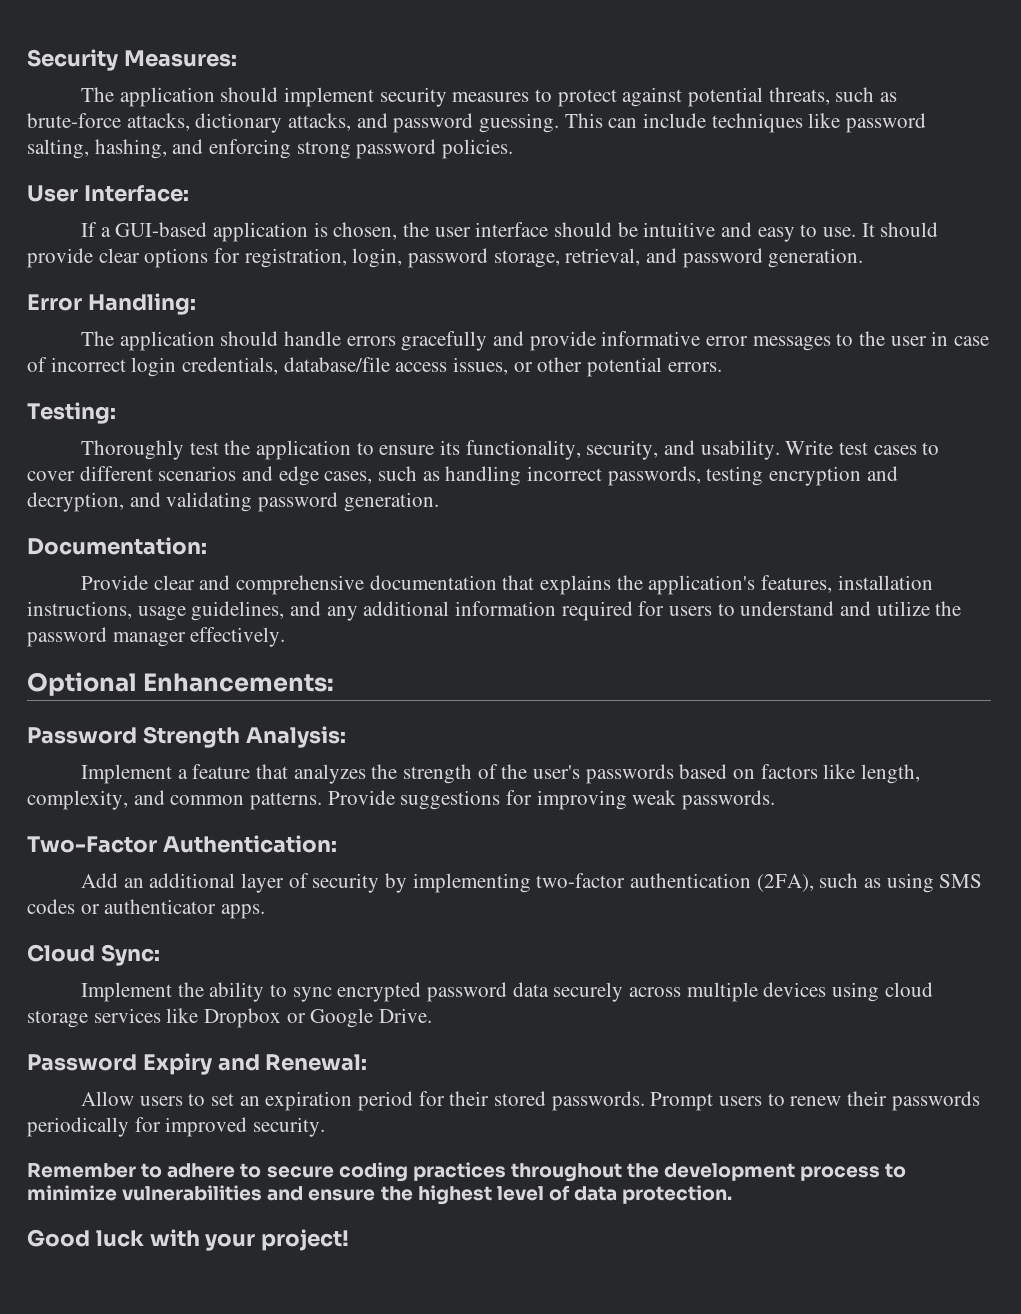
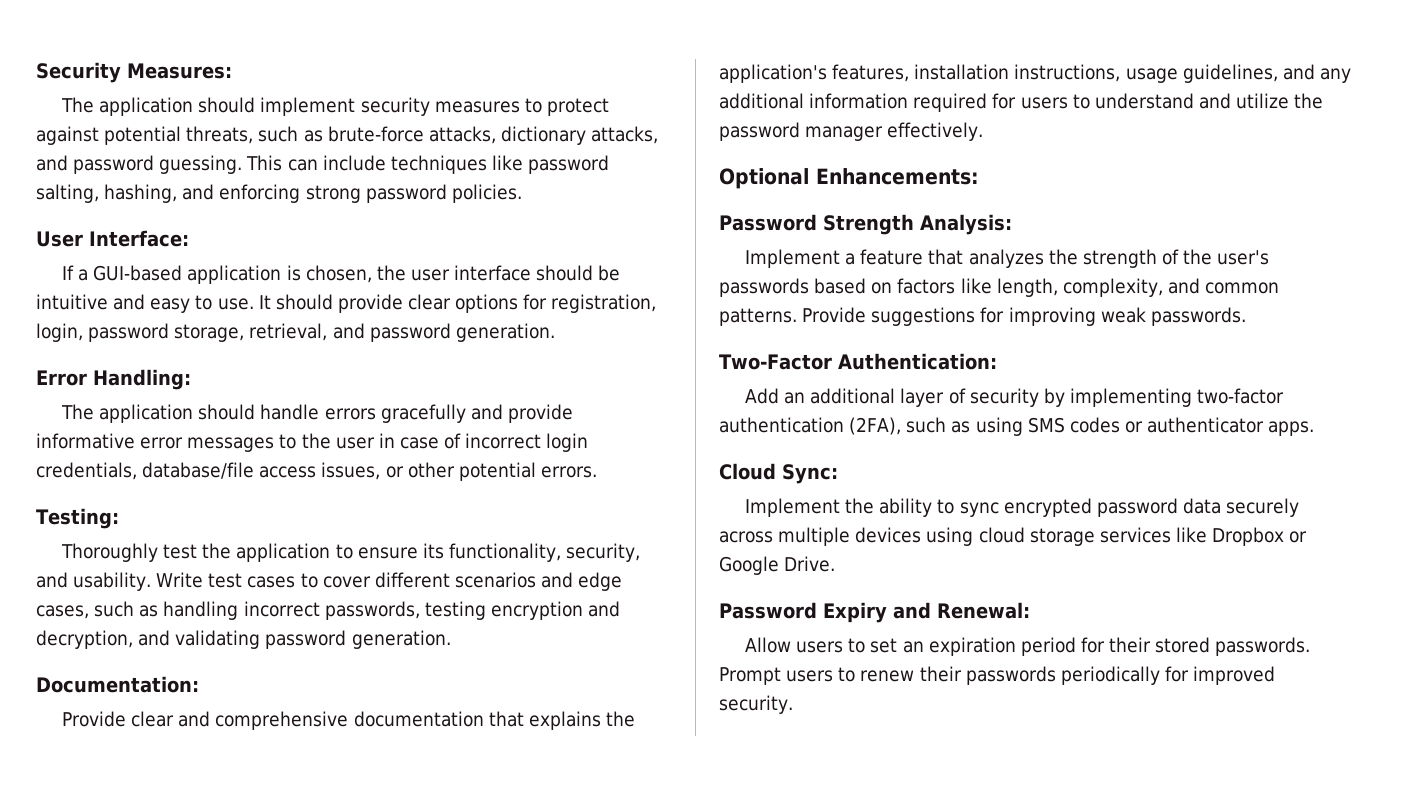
- Remember to adhere to secure coding practices throughout the development process to minimize vulnerabilities and ensure the highest level of data protection.
- Good luck with your project!

